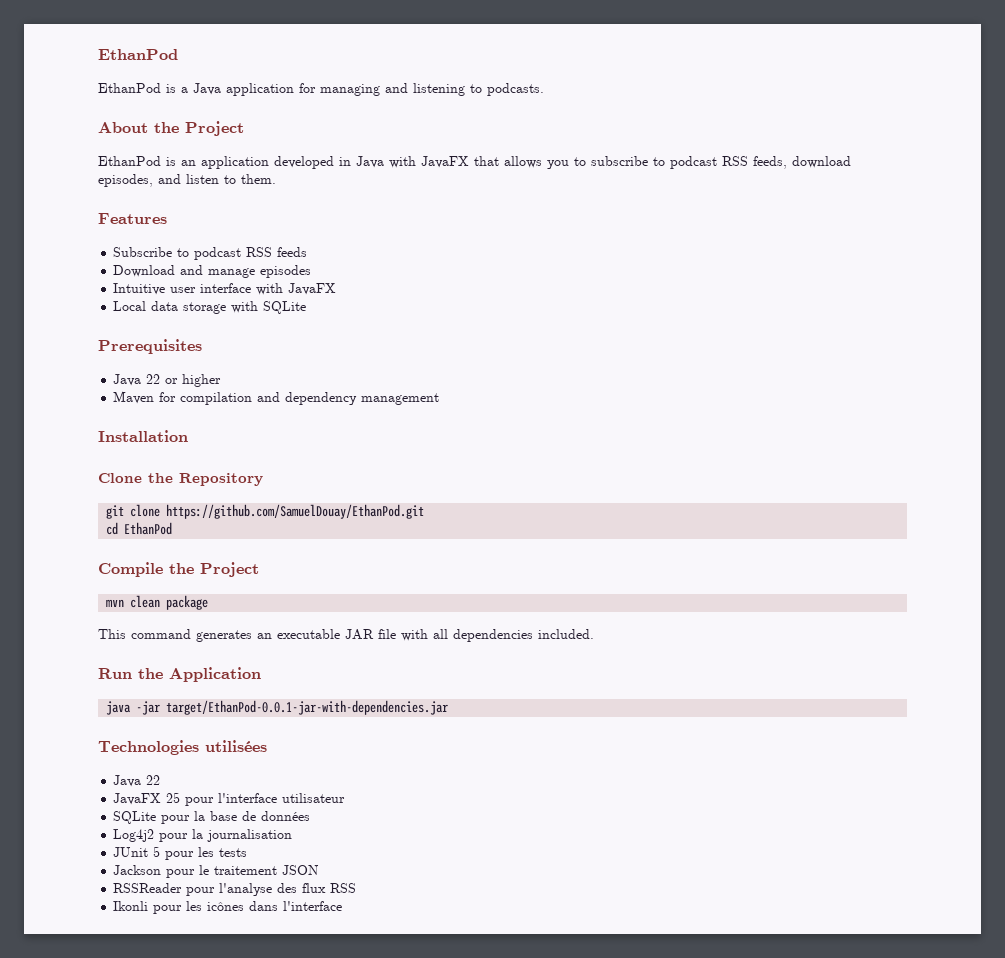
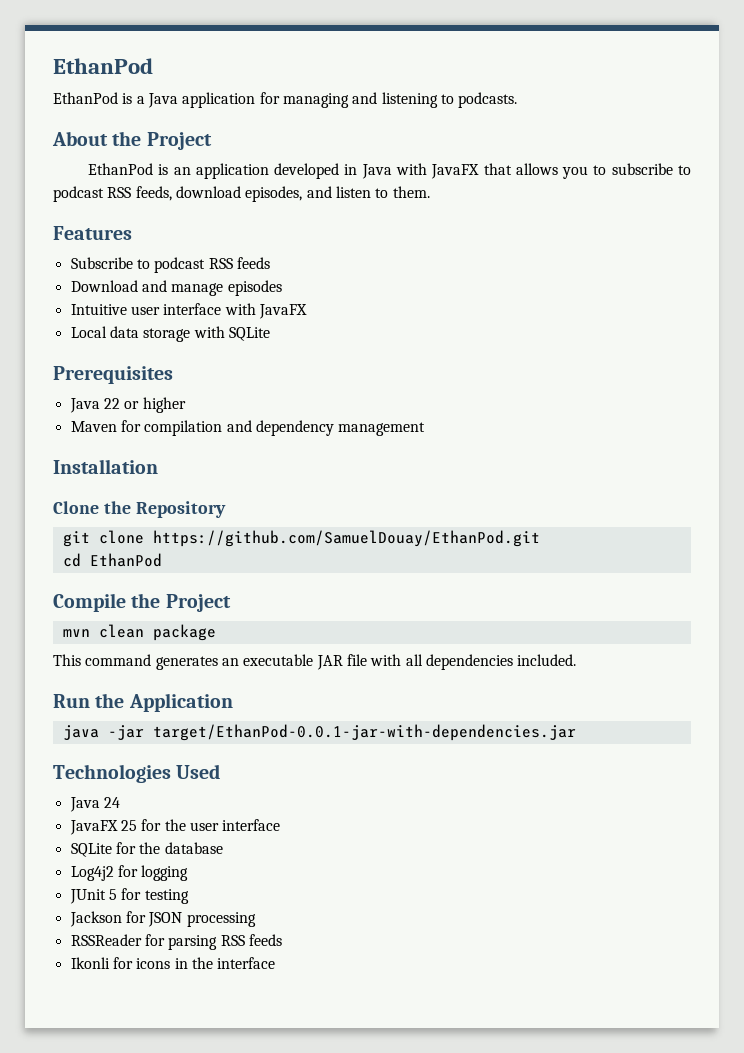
- Technologies utilisées
- Java 22
+ Technologies Used
+ Java 24
- JavaFX 25 pour l'interface utilisateur
- SQLite pour la base de données
- Log4j2 pour la journalisation
- JUnit 5 pour les tests
- Jackson pour le traitement JSON
+ JavaFX 25 for the user interface
+ SQLite for the database
+ Log4j2 for logging
+ JUnit 5 for testing
+ Jackson for JSON processing
- RSSReader pour l'analyse des flux RSS
+ RSSReader for parsing RSS feeds
- Ikonli pour les icônes dans l'interface
+ Ikonli for icons in the interface

